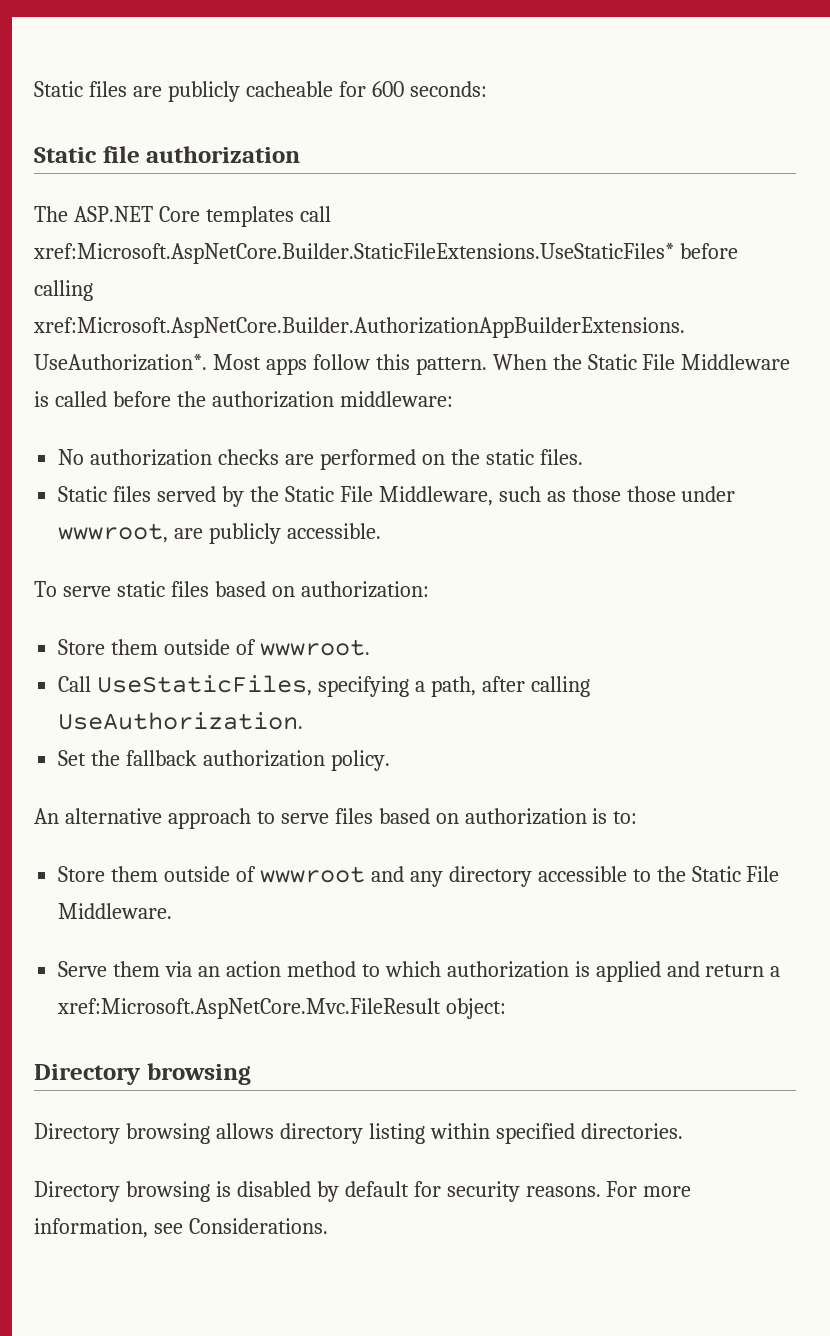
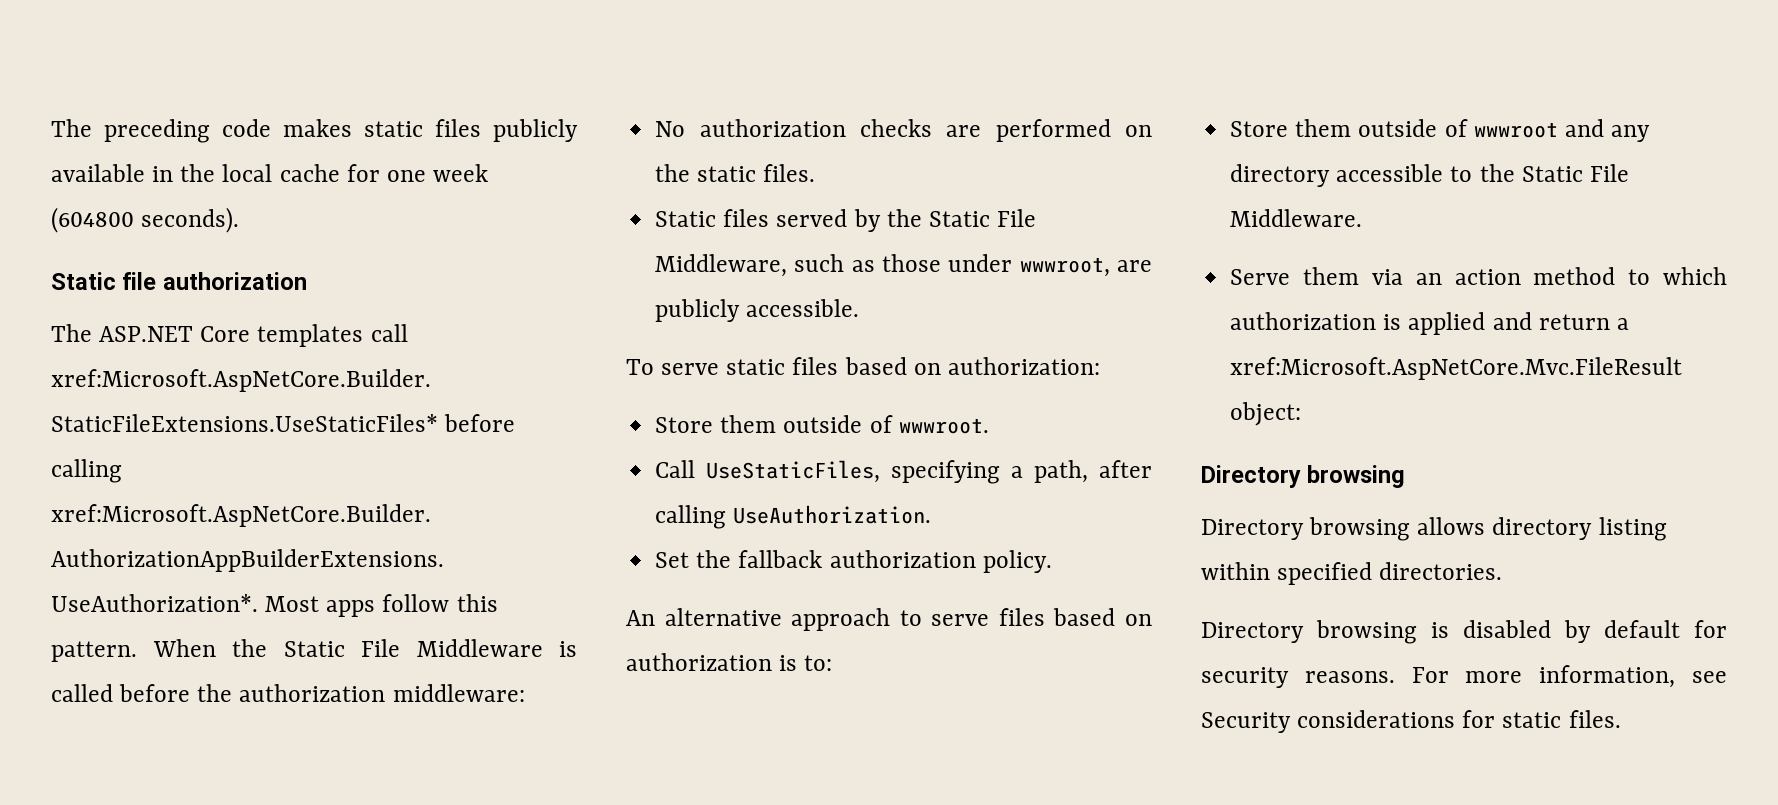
- Static files are publicly cacheable for 600 seconds:
+ The preceding code makes static files publicly available in the local cache for one week (604800 seconds).
- Static files served by the Static File Middleware, such as those those under wwwroot, are publicly accessible.
+ Static files served by the Static File Middleware, such as those under wwwroot, are publicly accessible.
- For more information, see Considerations.
+ For more information, see Security considerations for static files.

